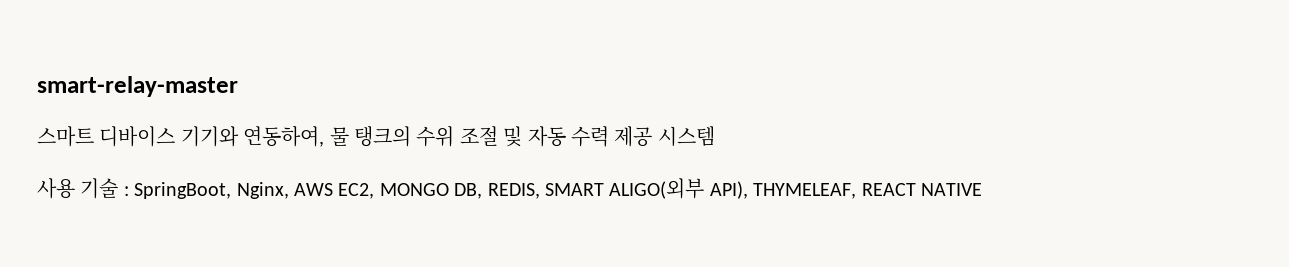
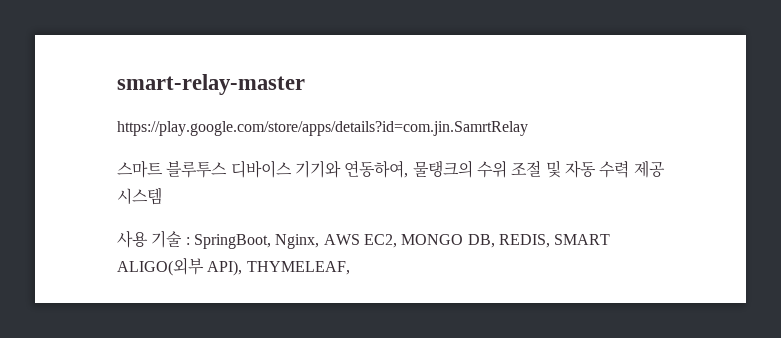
+ https://play.google.com/store/apps/details?id=com.jin.SamrtRelay
- 스마트 디바이스 기기와 연동하여, 물 탱크의 수위 조절 및 자동 수력 제공 시스템
+ 스마트 블루투스 디바이스 기기와 연동하여, 물탱크의 수위 조절 및 자동 수력 제공 시스템
- 사용 기술 : SpringBoot, Nginx, AWS EC2, MONGO DB, REDIS, SMART ALIGO(외부 API), THYMELEAF, REACT NATIVE
+ 사용 기술 : SpringBoot, Nginx, AWS EC2, MONGO DB, REDIS, SMART ALIGO(외부 API), THYMELEAF,

